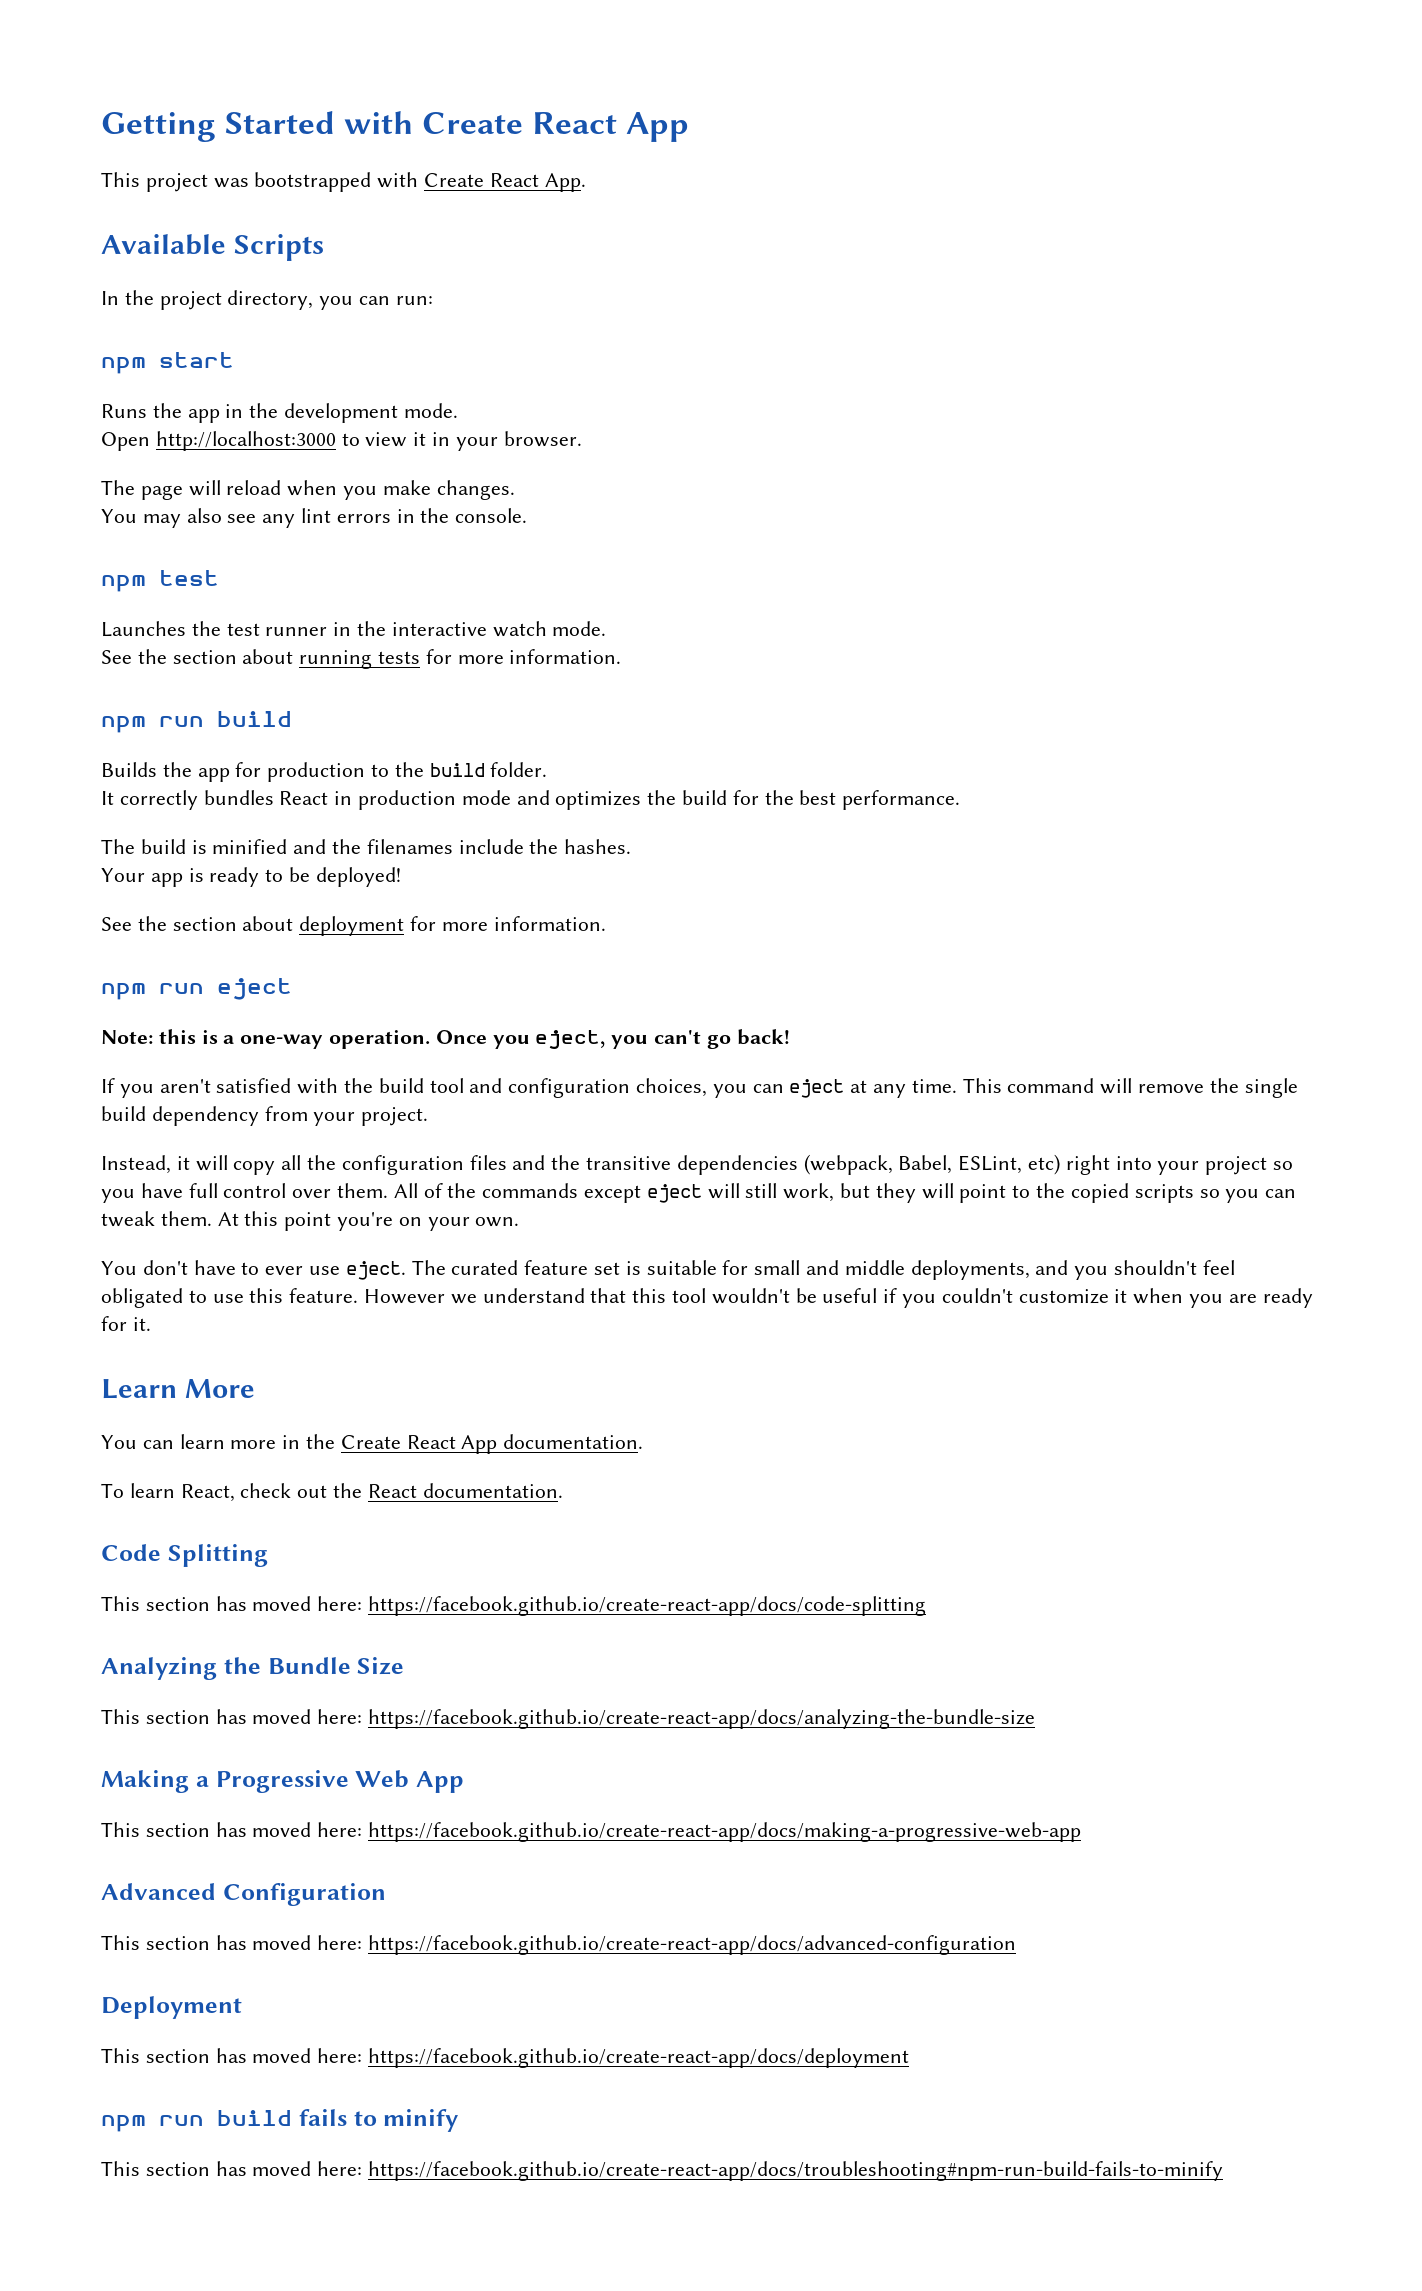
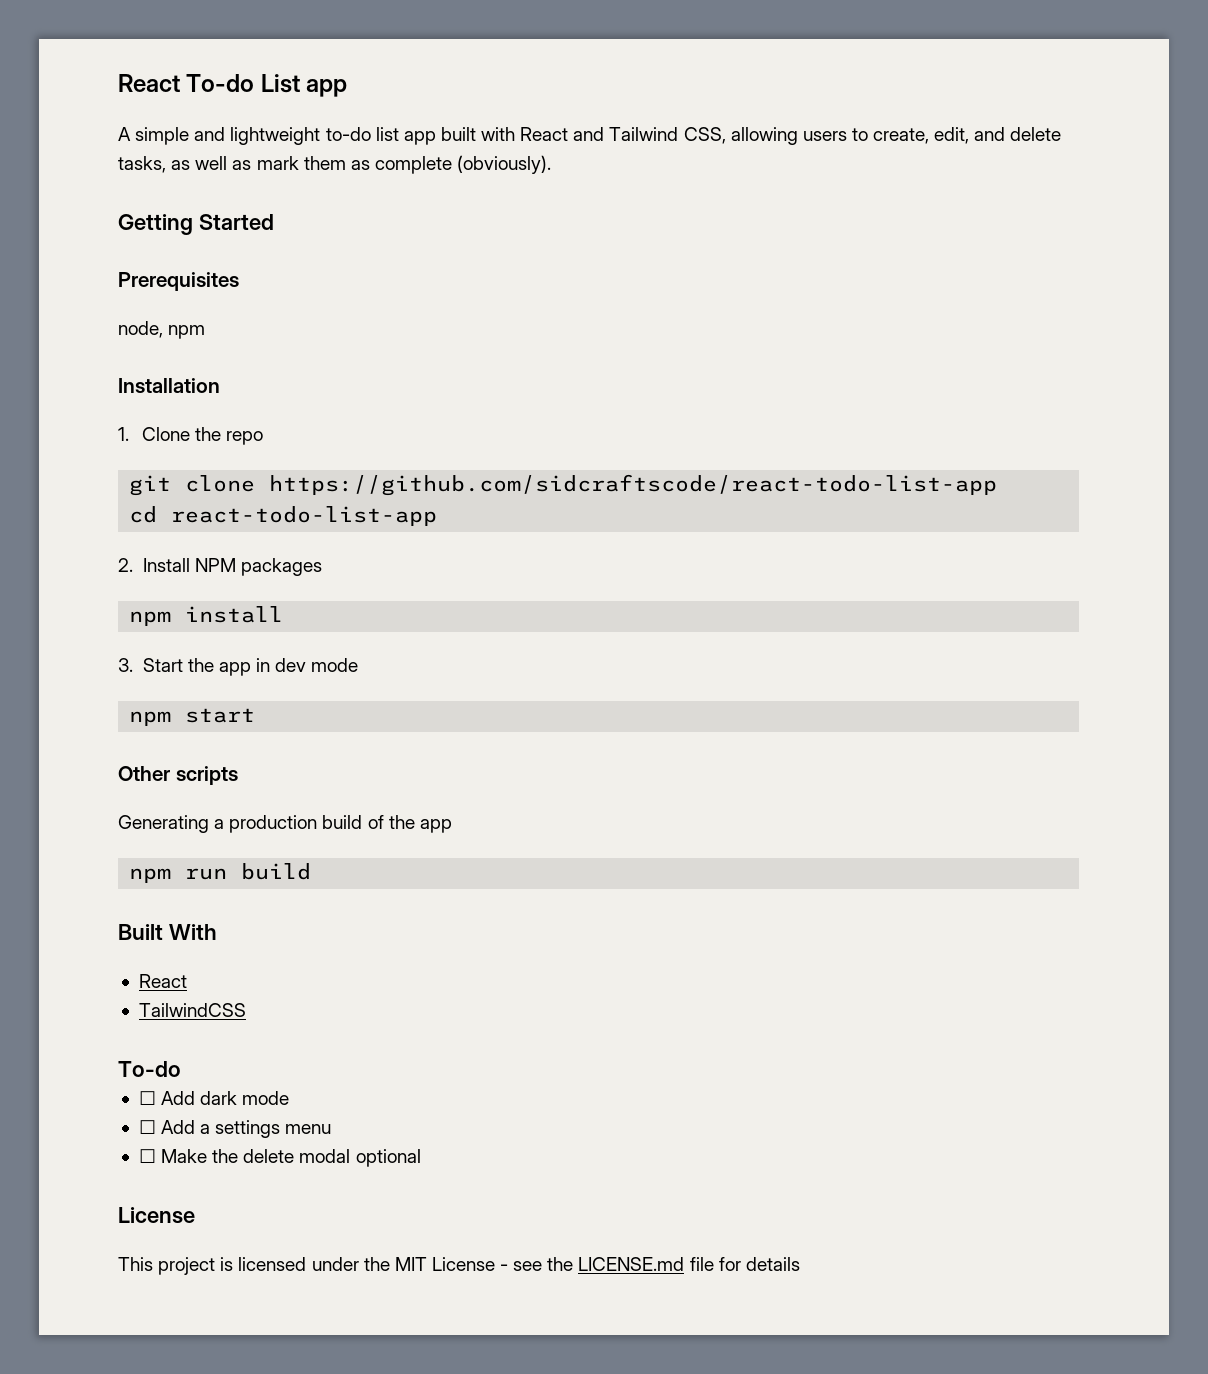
- Getting Started with Create React App
- This project was bootstrapped with Create React App.
- Available Scripts
- In the project directory, you can run:
+ React To-do List app
+ A simple and lightweight to-do list app built with React and Tailwind CSS, allowing users to create, edit, and delete tasks, as well as mark them as complete (obviously).
+ Getting Started
+ Prerequisites
+ node, npm
+ Installation
+ 1. Clone the repo
+ git clone https://github.com/sidcraftscode/react-todo-list-app
+ cd react-todo-list-app
+ 2. Install NPM packages
+ npm install
+ 3. Start the app in dev mode
  npm start
- Runs the app in the development mode.
- Open http://localhost:3000 to view it in your browser.
- The page will reload when you make changes.
- You may also see any lint errors in the console.
- npm test
- Launches the test runner in the interactive watch mode.
- See the section about running tests for more information.
+ Other scripts
+ Generating a production build of the app
  npm run build
- Builds the app for production to the build folder.
- It correctly bundles React in production mode and optimizes the build for the best performance.
- The build is minified and the filenames include the hashes.
- Your app is ready to be deployed!
- See the section about deployment for more information.
- npm run eject
- Note: this is a one-way operation. Once you eject, you can't go back!
- If you aren't satisfied with the build tool and configuration choices, you can eject at any time. This command will remove the single build dependency from your project.
- Instead, it will copy all the configuration files and the transitive dependencies (webpack, Babel, ESLint, etc) right into your project so you have full control over them. All of the commands except eject will still work, but they will point to the copied scripts so you can tweak them. At this point you're on your own.
- You don't have to ever use eject. The curated feature set is suitable for small and middle deployments, and you shouldn't feel obligated to use this feature. However we understand that this tool wouldn't be useful if you couldn't customize it when you are ready for it.
- Learn More
- You can learn more in the Create React App documentation.
- To learn React, check out the React documentation.
- Code Splitting
- This section has moved here: https://facebook.github.io/create-react-app/docs/code-splitting
- Analyzing the Bundle Size
- This section has moved here: https://facebook.github.io/create-react-app/docs/analyzing-the-bundle-size
- Making a Progressive Web App
- This section has moved here: https://facebook.github.io/create-react-app/docs/making-a-progressive-web-app
- Advanced Configuration
- This section has moved here: https://facebook.github.io/create-react-app/docs/advanced-configuration
- Deployment
- This section has moved here: https://facebook.github.io/create-react-app/docs/deployment
- npm run build fails to minify
- This section has moved here: https://facebook.github.io/create-react-app/docs/troubleshooting#npm-run-build-fails-to-minify
+ Built With
+ React
+ TailwindCSS
+ To-do
+ ☐ Add dark mode
+ ☐ Add a settings menu
+ ☐ Make the delete modal optional
+ License
+ This project is licensed under the MIT License - see the LICENSE.md file for details

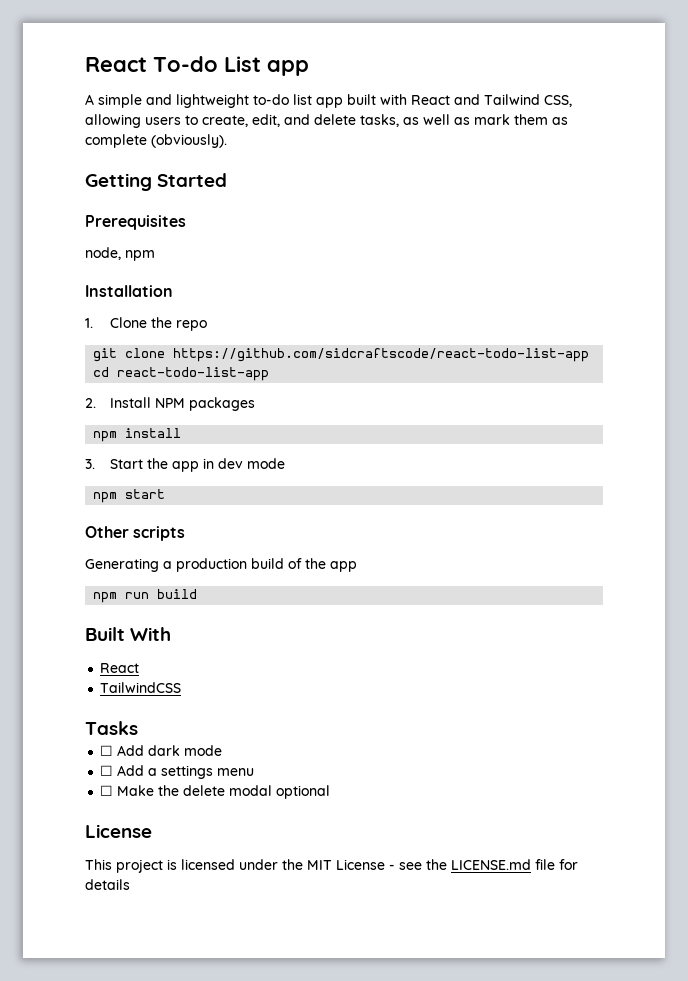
  TailwindCSS
- To-do
+ Tasks

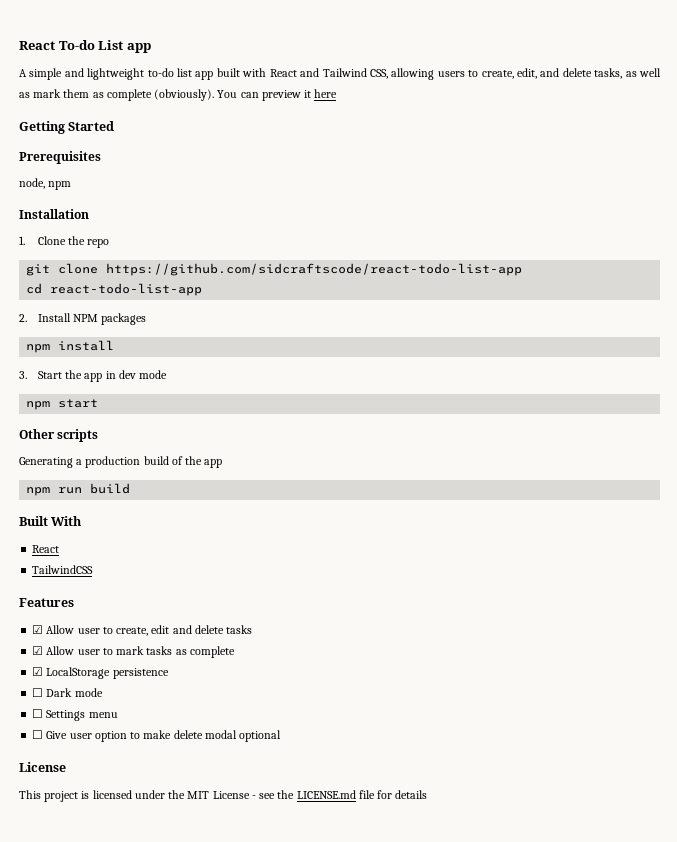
+ You can preview it here
- Tasks
- ☐ Add dark mode
+ Features
+ ☑ Allow user to create, edit and delete tasks
+ ☑ Allow user to mark tasks as complete
+ ☑ LocalStorage persistence
+ ☐ Dark mode
- ☐ Add a settings menu
+ ☐ Settings menu
- ☐ Make the delete modal optional
+ ☐ Give user option to make delete modal optional

